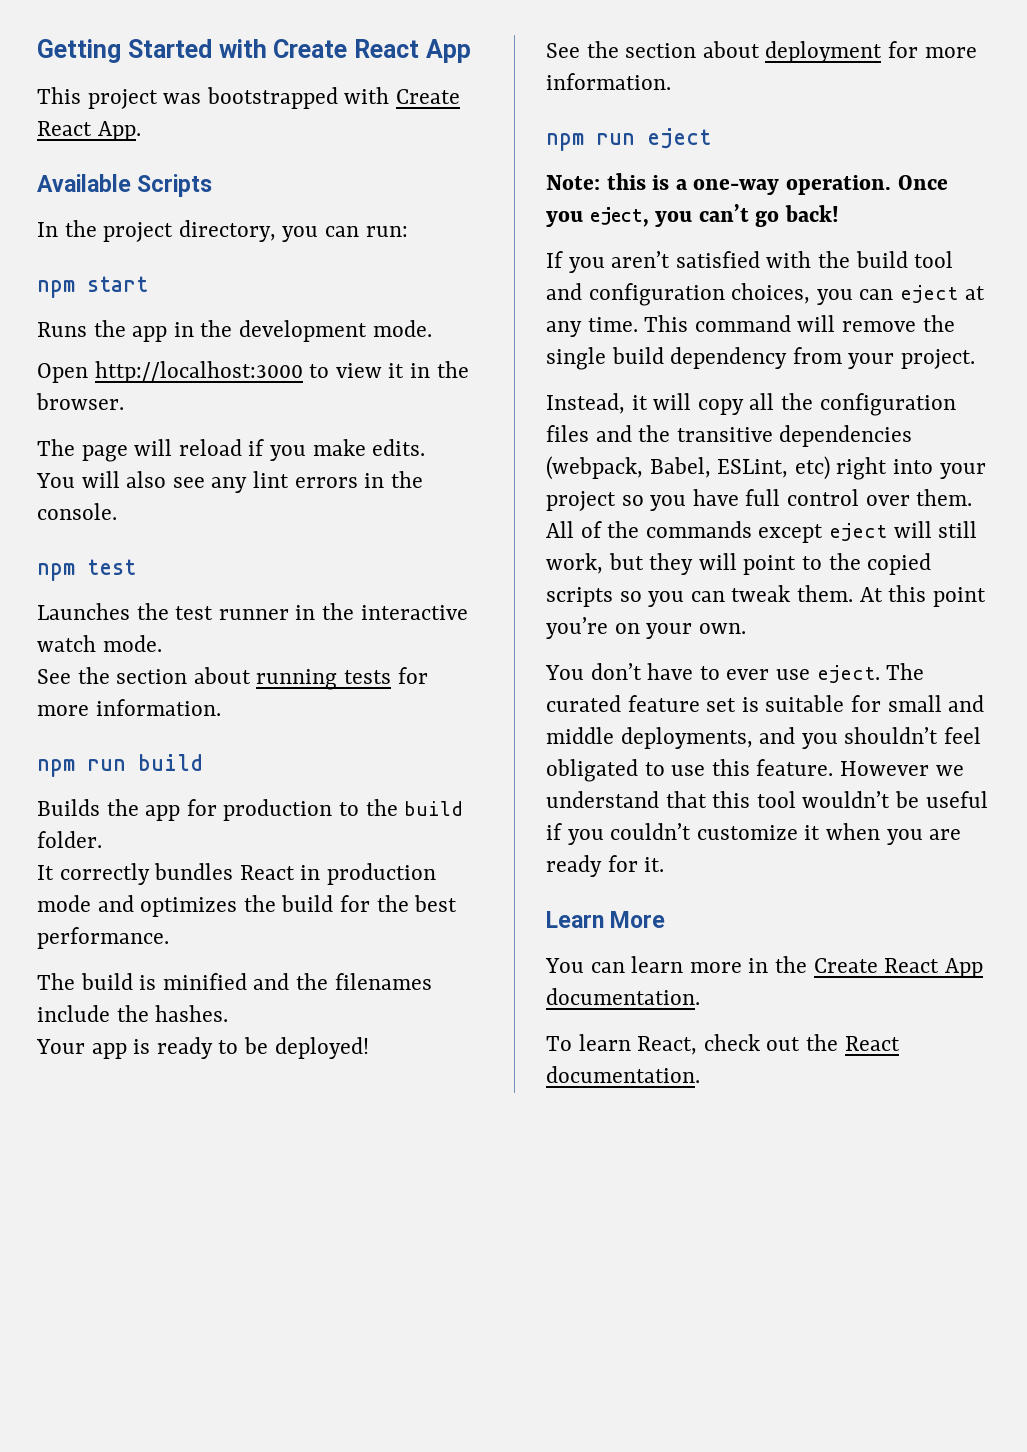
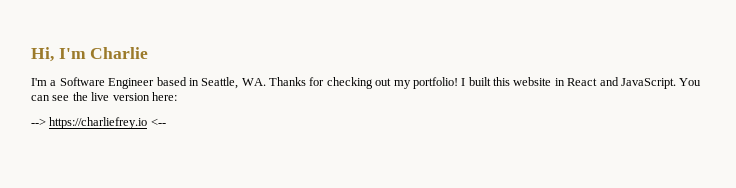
- Getting Started with Create React App
- This project was bootstrapped with Create React App.
- Available Scripts
- In the project directory, you can run:
- npm start
- Runs the app in the development mode.
- Open http://localhost:3000 to view it in the browser.
- The page will reload if you make edits.
- You will also see any lint errors in the console.
- npm test
- Launches the test runner in the interactive watch mode.
- See the section about running tests for more information.
- npm run build
- Builds the app for production to the build folder.
- It correctly bundles React in production mode and optimizes the build for the best performance.
- The build is minified and the filenames include the hashes.
- Your app is ready to be deployed!
- See the section about deployment for more information.
- npm run eject
- Note: this is a one-way operation. Once you eject, you can’t go back!
- If you aren’t satisfied with the build tool and configuration choices, you can eject at any time. This command will remove the single build dependency from your project.
- Instead, it will copy all the configuration files and the transitive dependencies (webpack, Babel, ESLint, etc) right into your project so you have full control over them. All of the commands except eject will still work, but they will point to the copied scripts so you can tweak them. At this point you’re on your own.
- You don’t have to ever use eject. The curated feature set is suitable for small and middle deployments, and you shouldn’t feel obligated to use this feature. However we understand that this tool wouldn’t be useful if you couldn’t customize it when you are ready for it.
- Learn More
- You can learn more in the Create React App documentation.
- To learn React, check out the React documentation.
+ Hi, I'm Charlie
+ I'm a Software Engineer based in Seattle, WA. Thanks for checking out my portfolio! I built this website in React and JavaScript. You can see the live version here:
+ --> https://charliefrey.io <--

